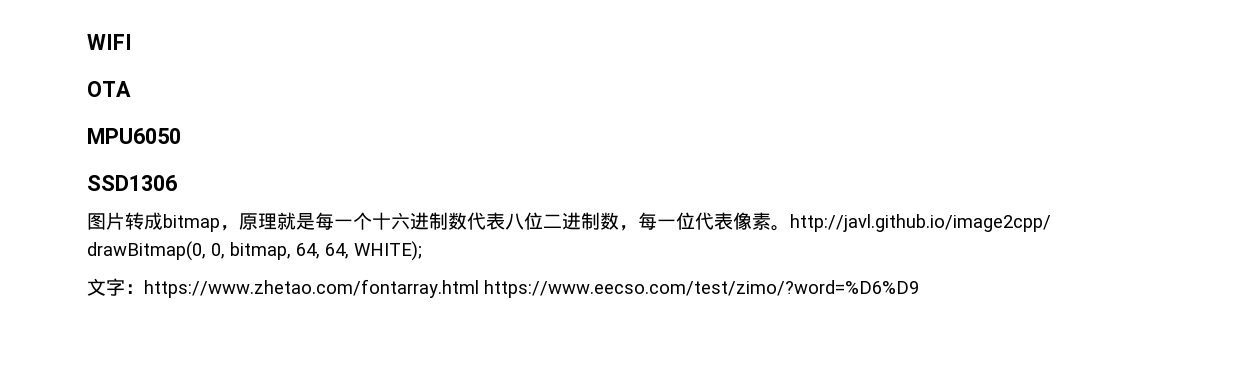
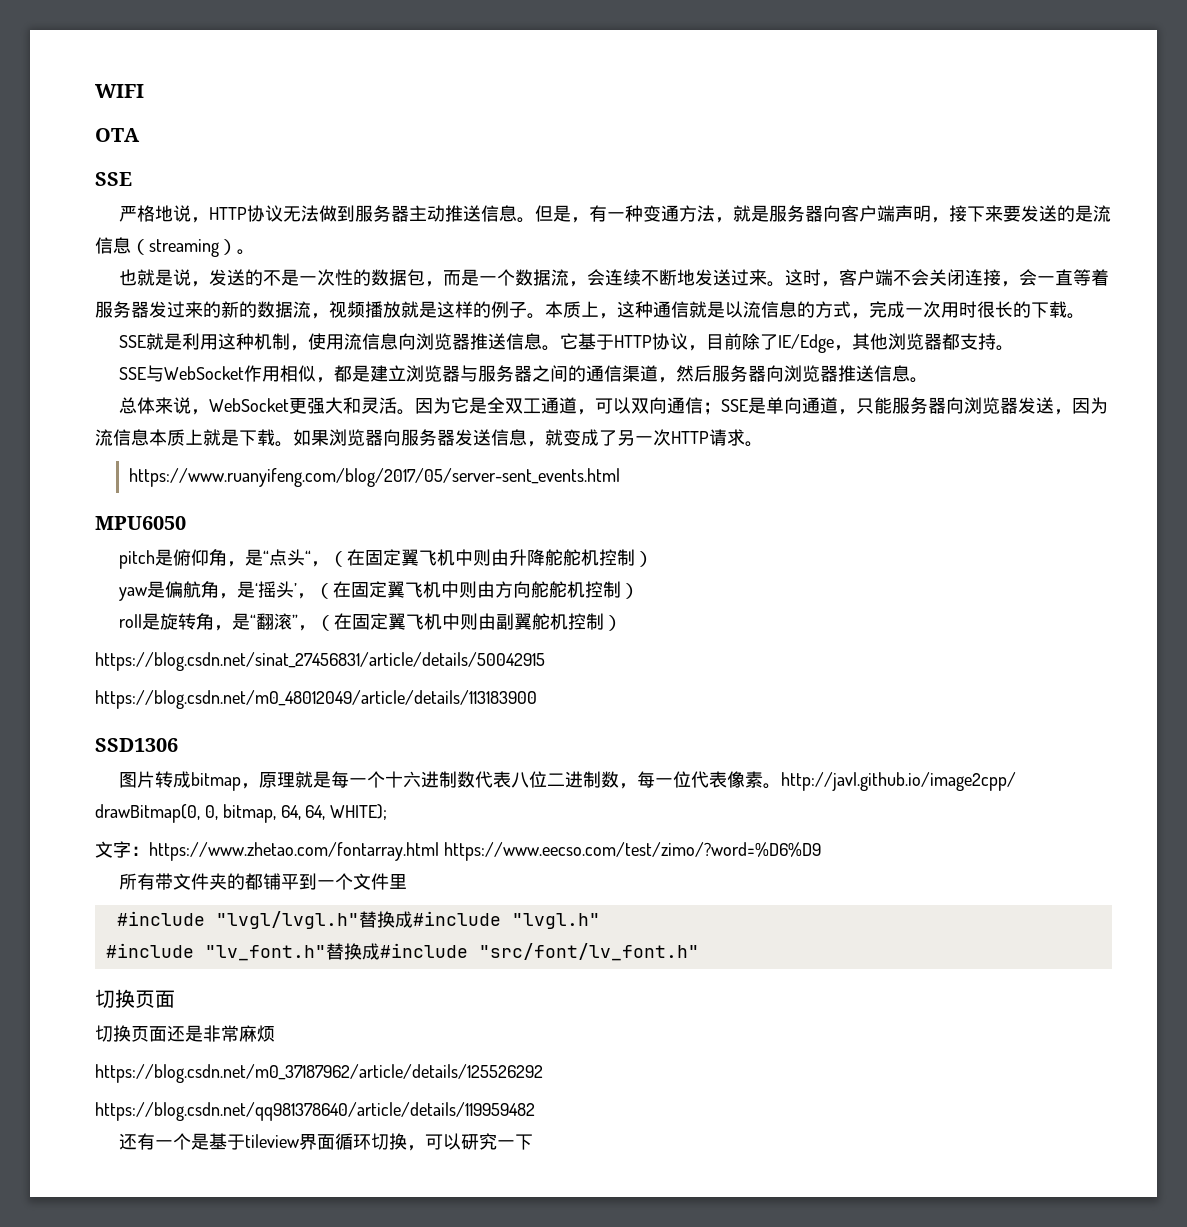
  OTA
+ SSE
+ 严格地说，HTTP协议无法做到服务器主动推送信息。但是，有一种变通方法，就是服务器向客户端声明，接下来要发送的是流信息（streaming）。
+ 也就是说，发送的不是一次性的数据包，而是一个数据流，会连续不断地发送过来。这时，客户端不会关闭连接，会一直等着服务器发过来的新的数据流，视频播放就是这样的例子。本质上，这种通信就是以流信息的方式，完成一次用时很长的下载。
+ SSE就是利用这种机制，使用流信息向浏览器推送信息。它基于HTTP协议，目前除了IE/Edge，其他浏览器都支持。
+ SSE与WebSocket作用相似，都是建立浏览器与服务器之间的通信渠道，然后服务器向浏览器推送信息。
+ 总体来说，WebSocket更强大和灵活。因为它是全双工通道，可以双向通信；SSE是单向通道，只能服务器向浏览器发送，因为流信息本质上就是下载。如果浏览器向服务器发送信息，就变成了另一次HTTP请求。
+ https://www.ruanyifeng.com/blog/2017/05/server-sent_events.html
  MPU6050
+ pitch是俯仰角，是“点头“，（在固定翼飞机中则由升降舵舵机控制）
+ yaw是偏航角，是‘摇头’，（在固定翼飞机中则由方向舵舵机控制）
+ roll是旋转角，是“翻滚”，（在固定翼飞机中则由副翼舵机控制）
+ https://blog.csdn.net/sinat_27456831/article/details/50042915
+ https://blog.csdn.net/m0_48012049/article/details/113183900
+ 所有带文件夹的都铺平到一个文件里
+ #include "lvgl/lvgl.h"替换成#include "lvgl.h"
+ #include "lv_font.h"替换成#include "src/font/lv_font.h"
+ 切换页面
+ 切换页面还是非常麻烦
+ https://blog.csdn.net/m0_37187962/article/details/125526292
+ https://blog.csdn.net/qq981378640/article/details/119959482
+ 还有一个是基于tileview界面循环切换，可以研究一下

